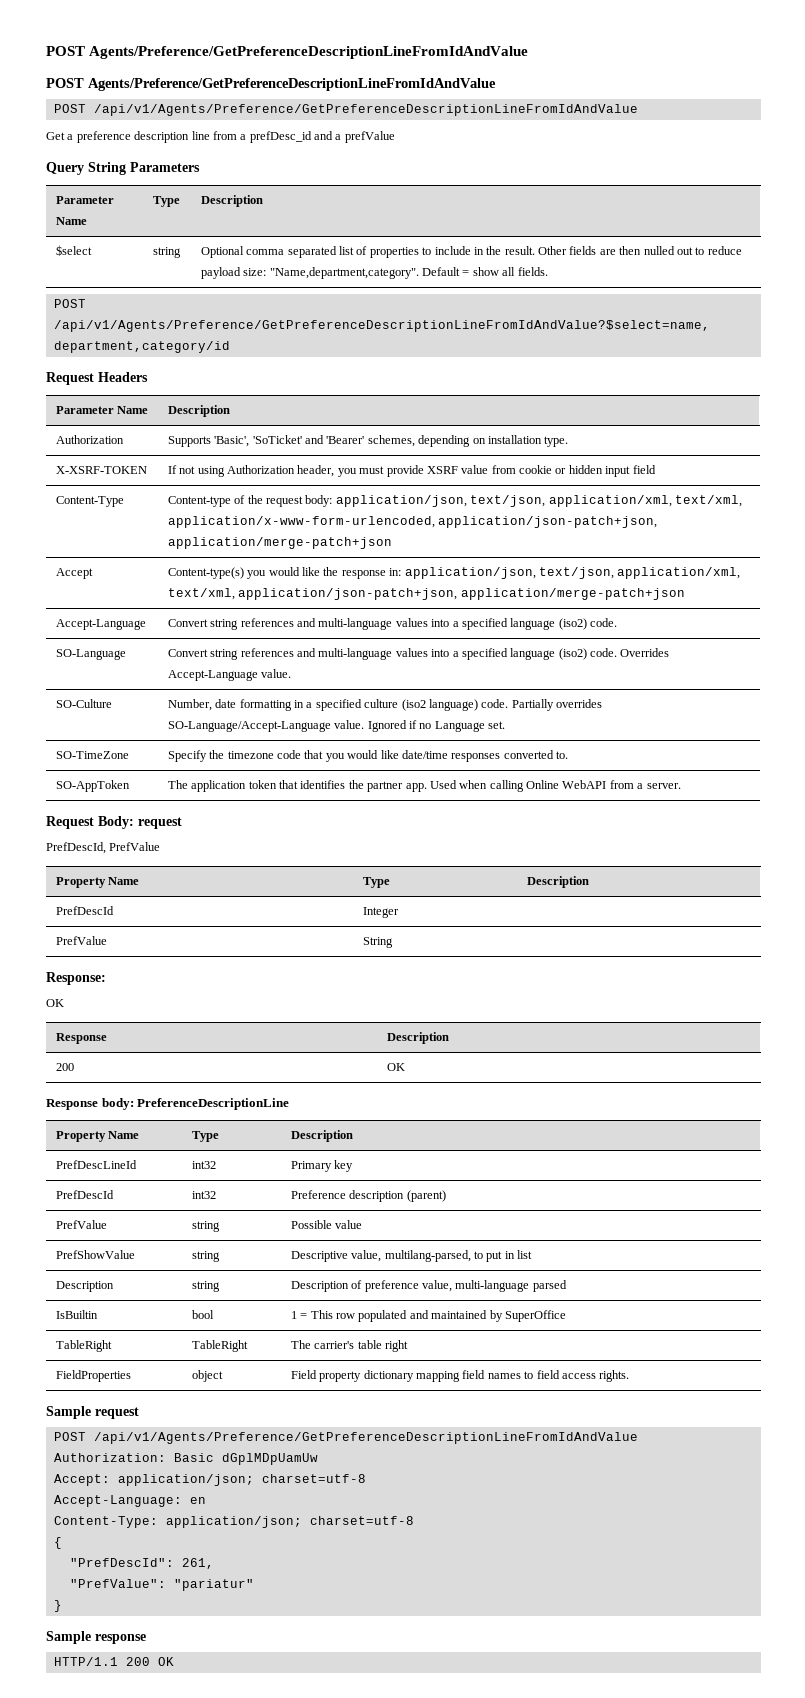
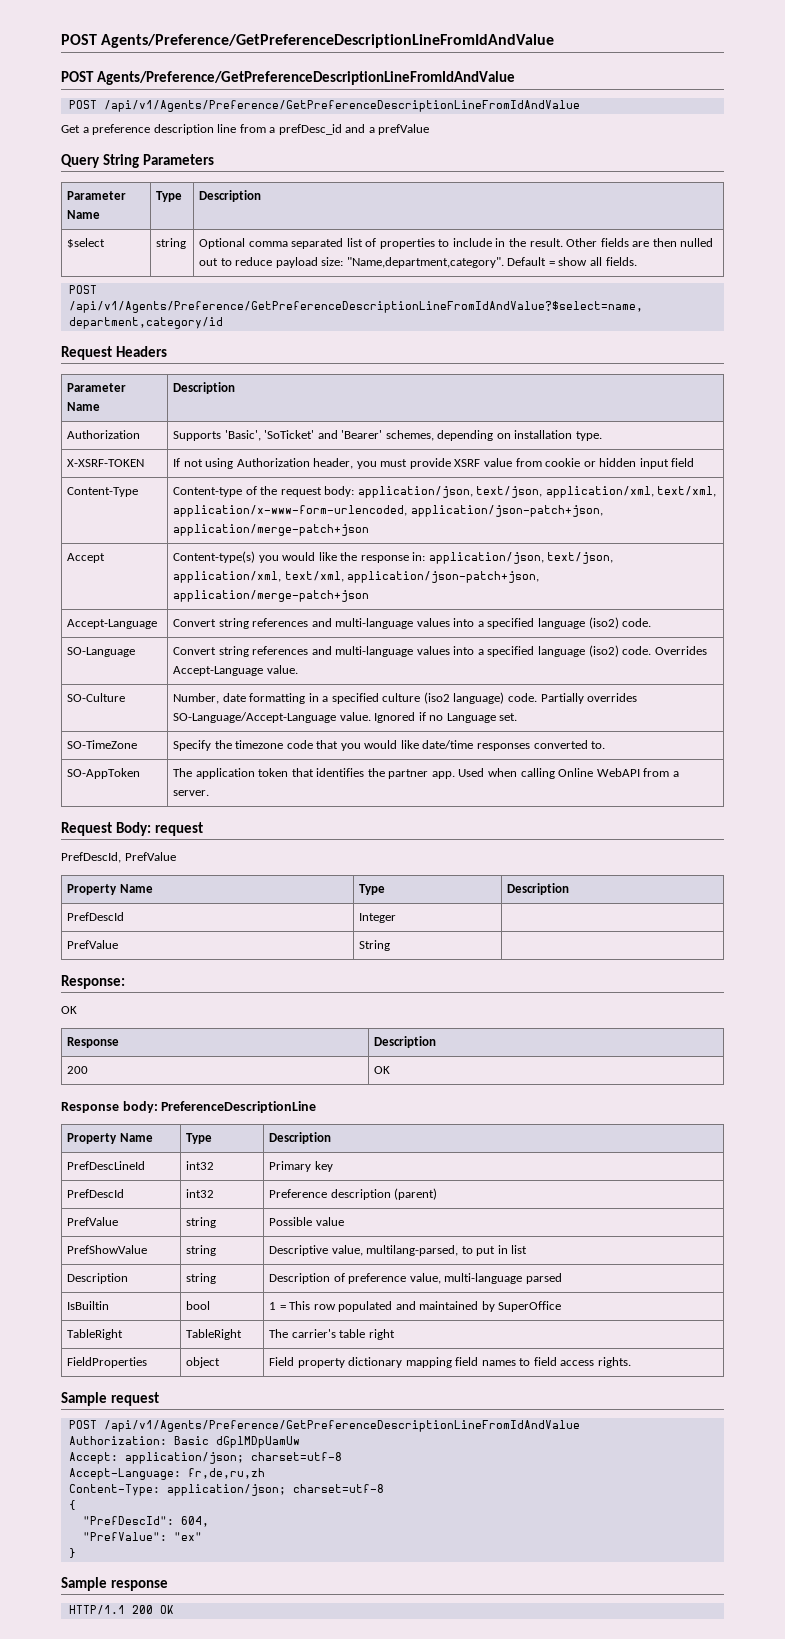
- Accept-Language: en
+ Accept-Language: fr,de,ru,zh
- "PrefDescId": 261,
+ "PrefDescId": 604,
- "PrefValue": "pariatur"
+ "PrefValue": "ex"

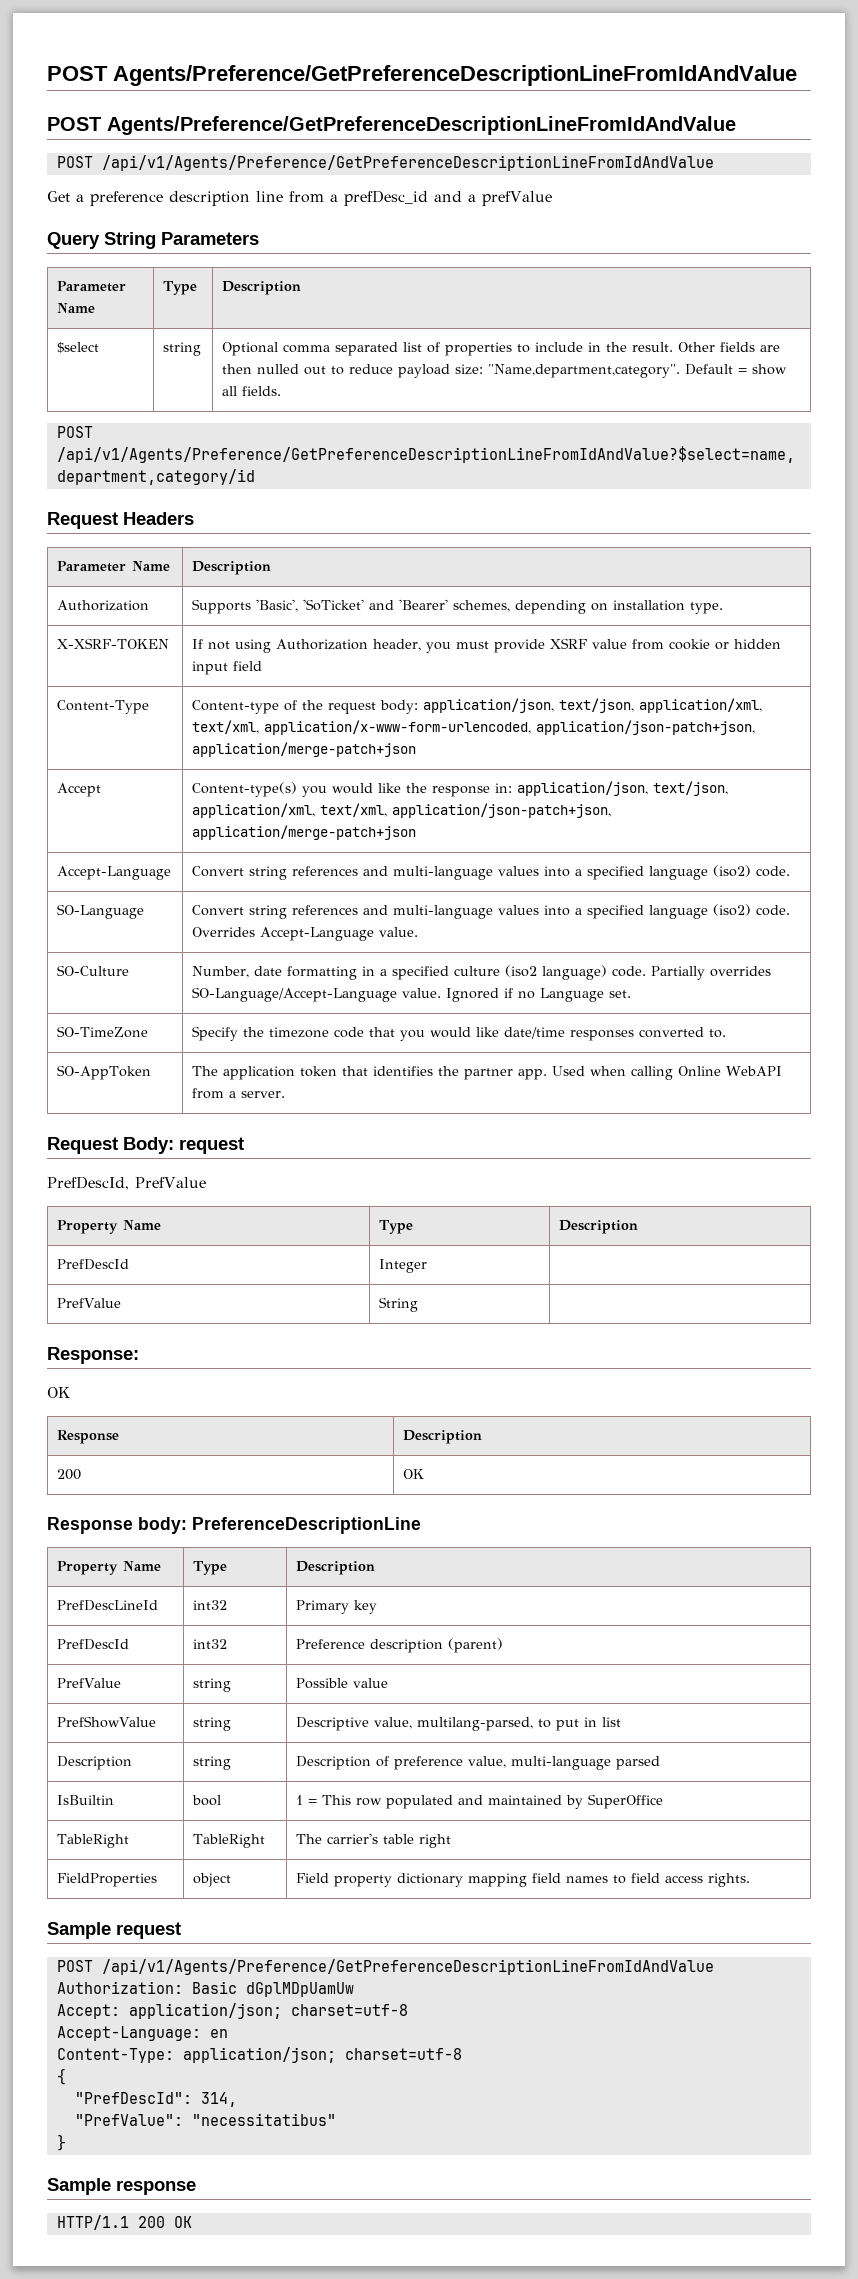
- Accept-Language: fr,de,ru,zh
+ Accept-Language: en
- "PrefDescId": 604,
+ "PrefDescId": 314,
- "PrefValue": "ex"
+ "PrefValue": "necessitatibus"

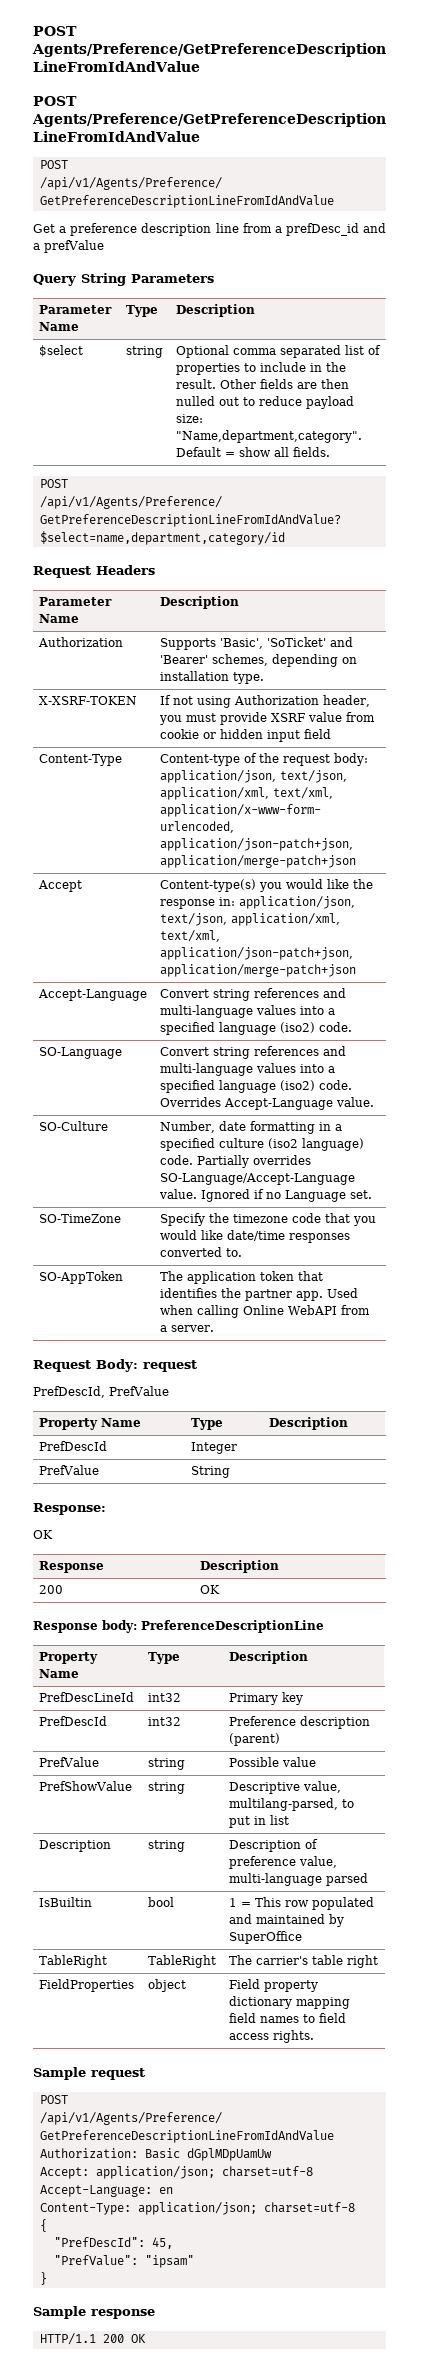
- "PrefDescId": 314,
+ "PrefDescId": 45,
- "PrefValue": "necessitatibus"
+ "PrefValue": "ipsam"

